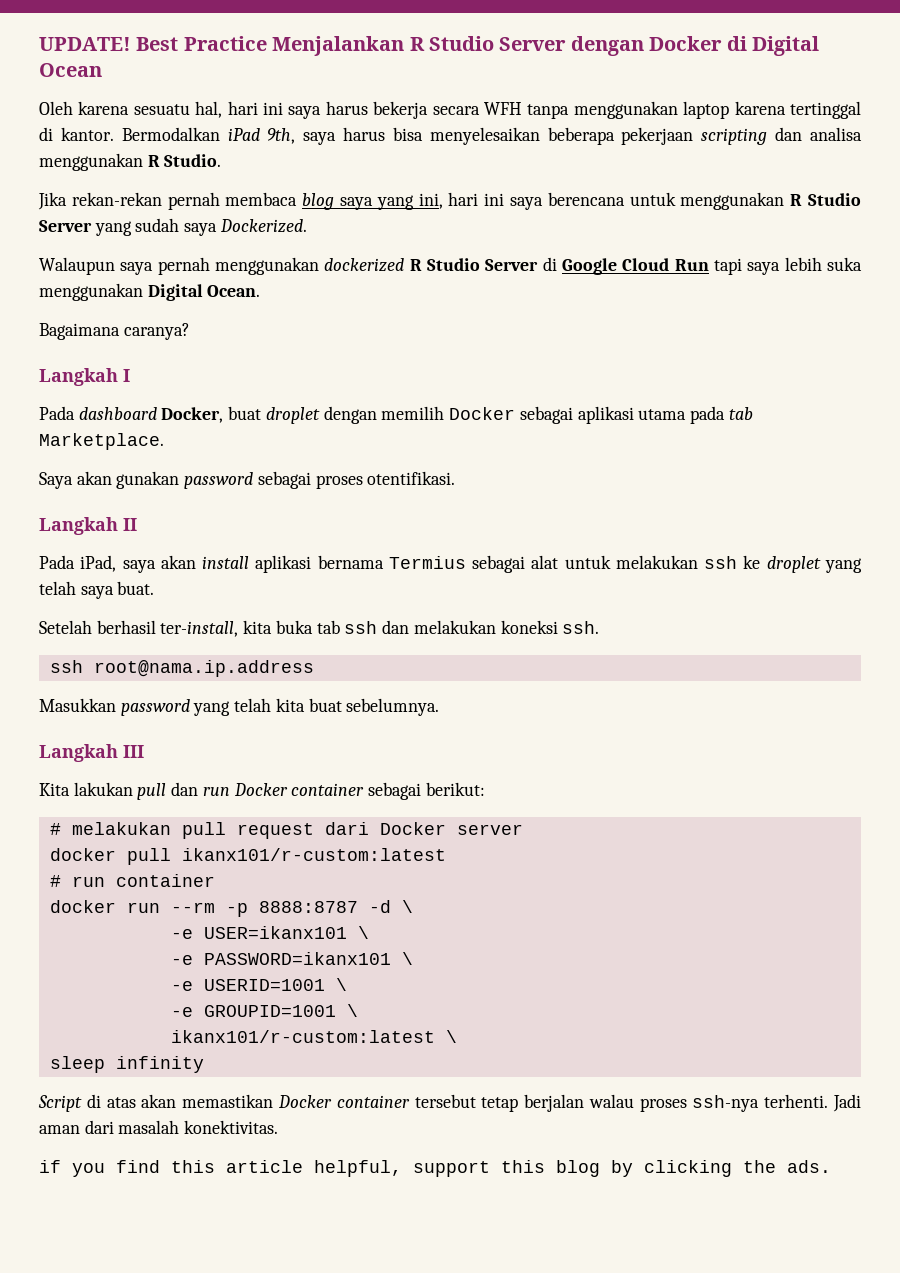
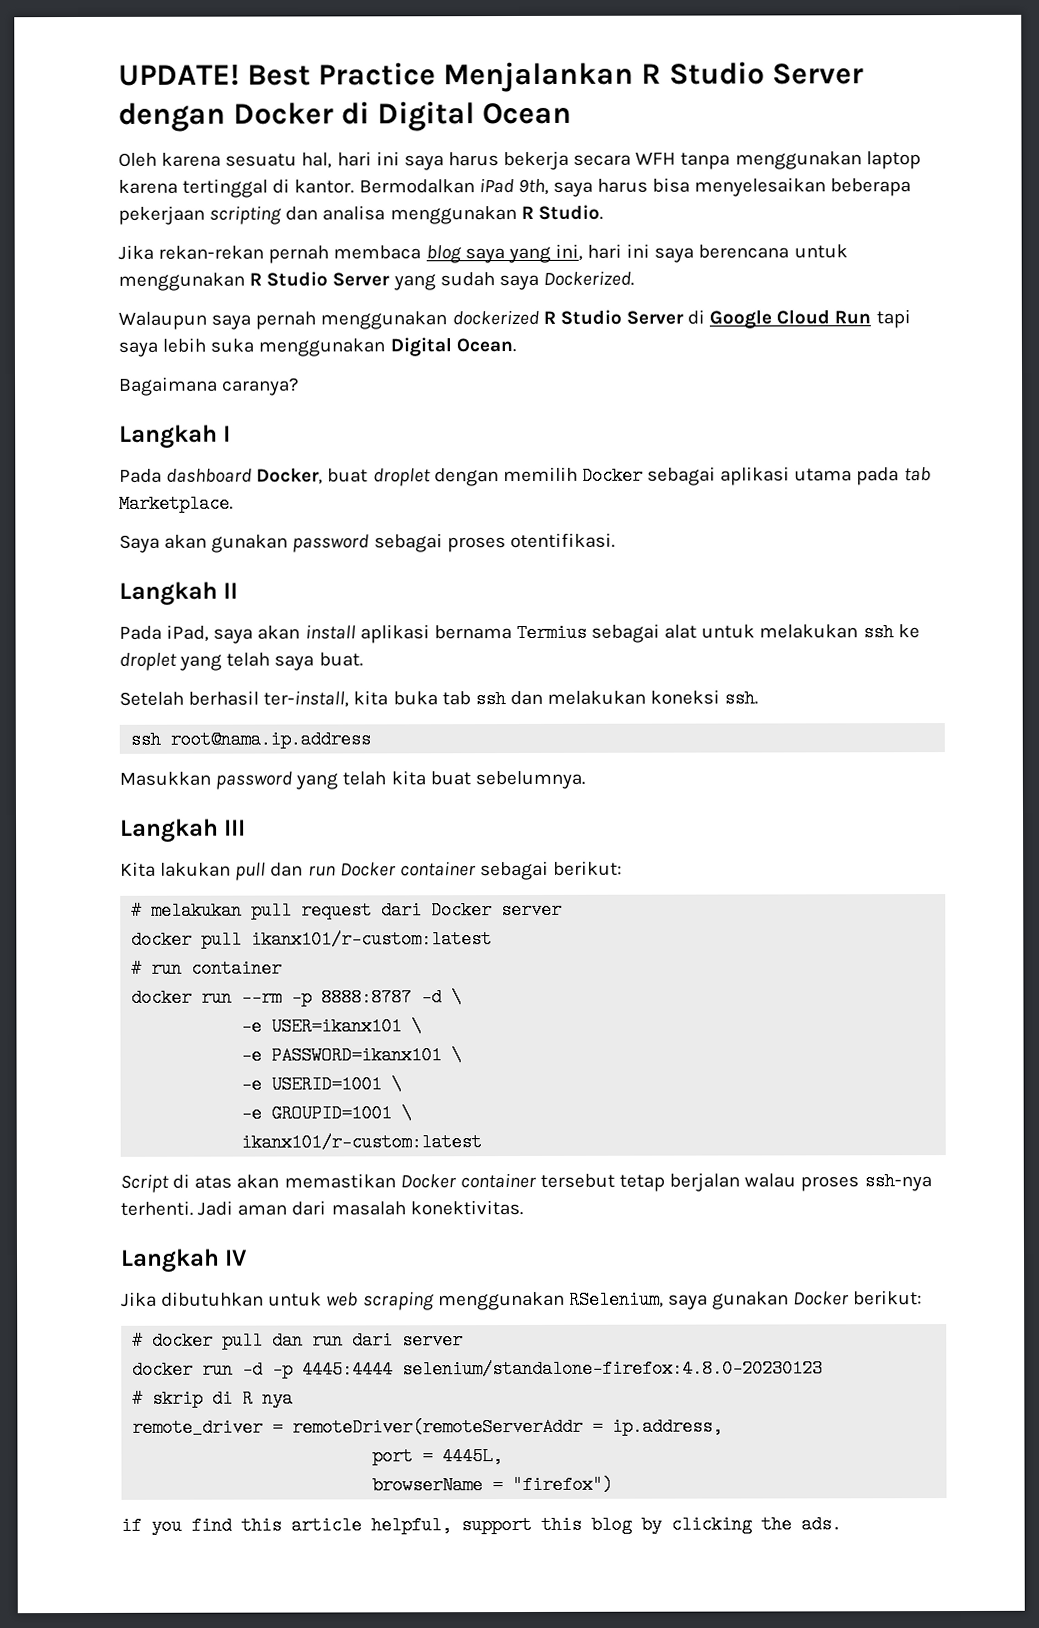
  -e GROUPID=1001 \
- ikanx101/r-custom:latest \
- sleep infinity
+ ikanx101/r-custom:latest
+ Langkah IV
+ Jika dibutuhkan untuk web scraping menggunakan RSelenium, saya gunakan Docker berikut:
+ # docker pull dan run dari server
+ docker run -d -p 4445:4444 selenium/standalone-firefox:4.8.0-20230123
+ # skrip di R nya
+ remote_driver = remoteDriver(remoteServerAddr = ip.address,
+ port = 4445L,
+ browserName = "firefox")

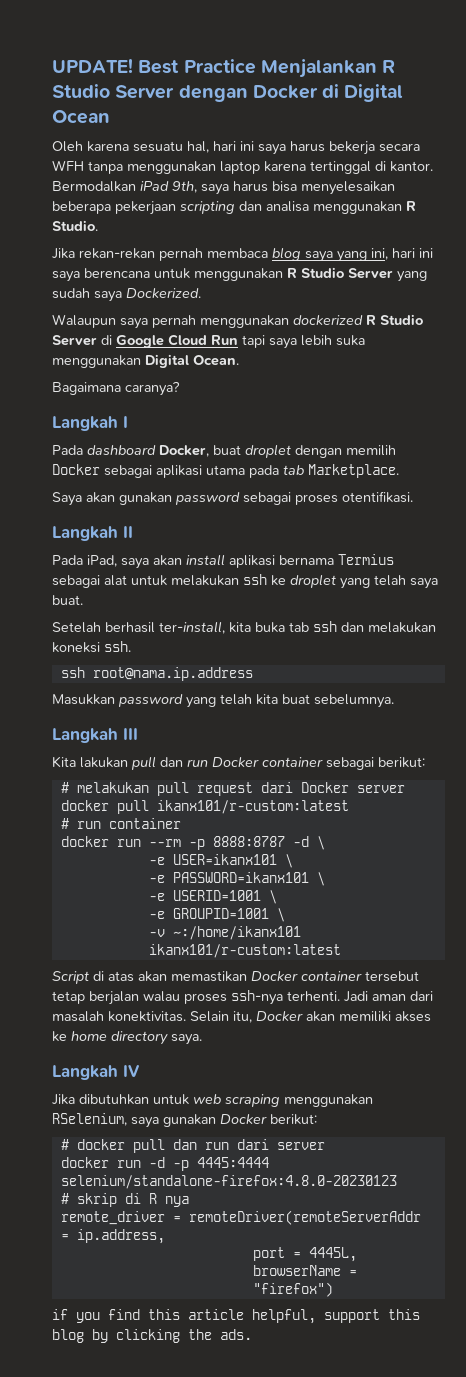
  -e GROUPID=1001 \
- ikanx101/r-custom:latest
+ -v ~:/home/ikanx101 ikanx101/r-custom:latest
+ Selain itu, Docker akan memiliki akses ke home directory saya.

